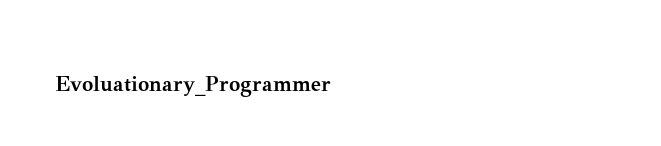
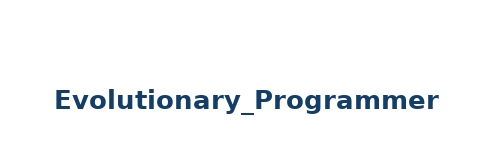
- Evoluationary_Programmer
+ Evolutionary_Programmer

